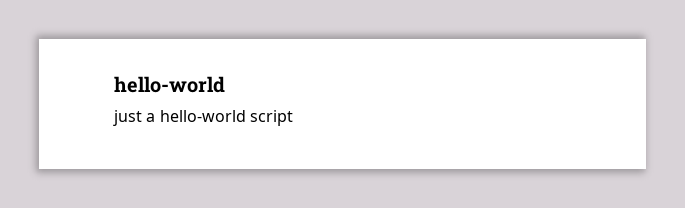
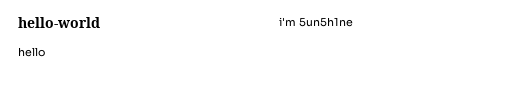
- just a hello-world script
+ hello
+ i'm 5un5h1ne

